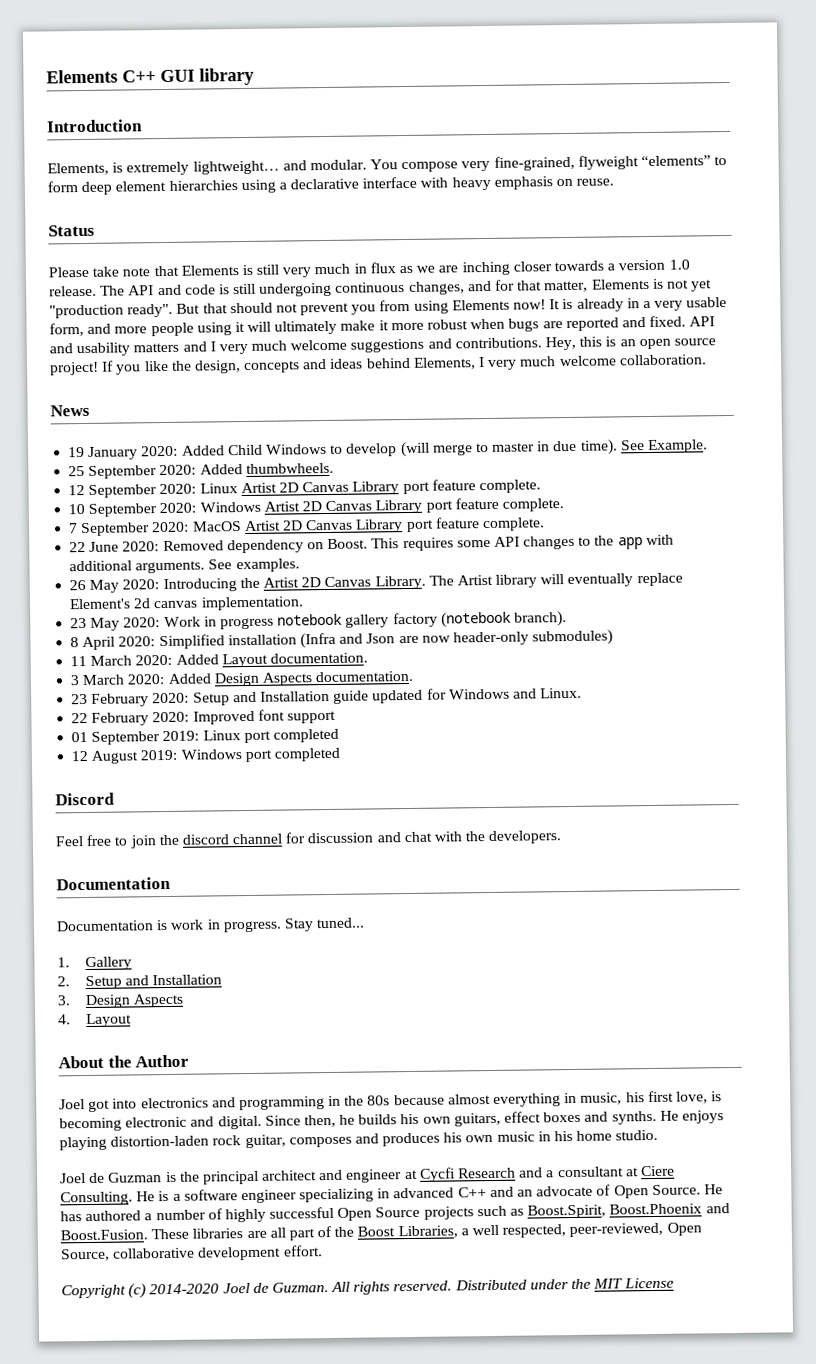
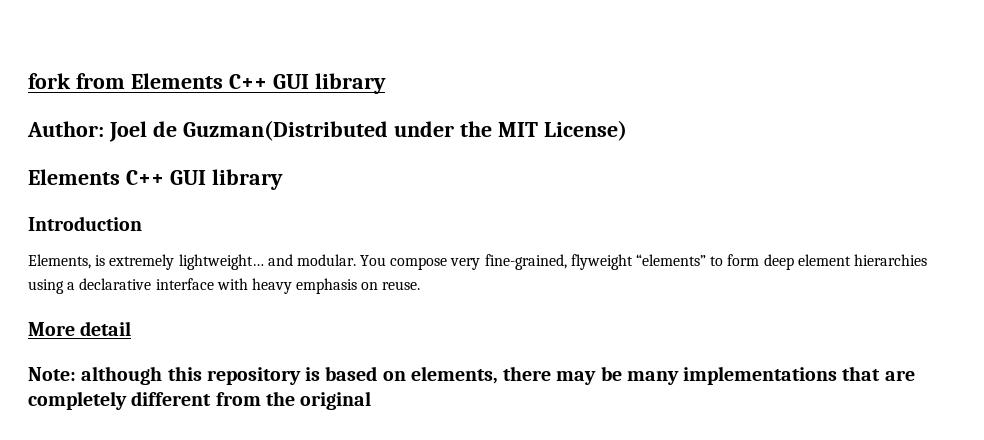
+ fork from Elements C++ GUI library
+ Author: Joel de Guzman(Distributed under the MIT License)
- Status
- Please take note that Elements is still very much in flux as we are inching closer towards a version 1.0 release. The API and code is still undergoing continuous changes, and for that matter, Elements is not yet "production ready". But that should not prevent you from using Elements now! It is already in a very usable form, and more people using it will ultimately make it more robust when bugs are reported and fixed. API and usability matters and I very much welcome suggestions and contributions. Hey, this is an open source project! If you like the design, concepts and ideas behind Elements, I very much welcome collaboration.
- News
- 19 January 2020: Added Child Windows to develop (will merge to master in due time). See Example.
- 25 September 2020: Added thumbwheels.
- 12 September 2020: Linux Artist 2D Canvas Library port feature complete.
- 10 September 2020: Windows Artist 2D Canvas Library port feature complete.
- 7 September 2020: MacOS Artist 2D Canvas Library port feature complete.
- 22 June 2020: Removed dependency on Boost. This requires some API changes to the app with additional arguments. See examples.
- 26 May 2020: Introducing the Artist 2D Canvas Library. The Artist library will eventually replace Element's 2d canvas implementation.
- 23 May 2020: Work in progress notebook gallery factory (notebook branch).
- 8 April 2020: Simplified installation (Infra and Json are now header-only submodules)
- 11 March 2020: Added Layout documentation.
- 3 March 2020: Added Design Aspects documentation.
- 23 February 2020: Setup and Installation guide updated for Windows and Linux.
- 22 February 2020: Improved font support
- 01 September 2019: Linux port completed
- 12 August 2019: Windows port completed
- Discord
- Feel free to join the discord channel for discussion and chat with the developers.
- Documentation
- Documentation is work in progress. Stay tuned...
- 1. Gallery
- 2. Setup and Installation
- 3. Design Aspects
- 4. Layout
- About the Author
- Joel got into electronics and programming in the 80s because almost everything in music, his first love, is becoming electronic and digital. Since then, he builds his own guitars, effect boxes and synths. He enjoys playing distortion-laden rock guitar, composes and produces his own music in his home studio.
- Joel de Guzman is the principal architect and engineer at Cycfi Research and a consultant at Ciere Consulting. He is a software engineer specializing in advanced C++ and an advocate of Open Source. He has authored a number of highly successful Open Source projects such as Boost.Spirit, Boost.Phoenix and Boost.Fusion. These libraries are all part of the Boost Libraries, a well respected, peer-reviewed, Open Source, collaborative development effort.
- Copyright (c) 2014-2020 Joel de Guzman. All rights reserved. Distributed under the MIT License
+ More detail
+ Note: although this repository is based on elements, there may be many implementations that are completely different from the original

